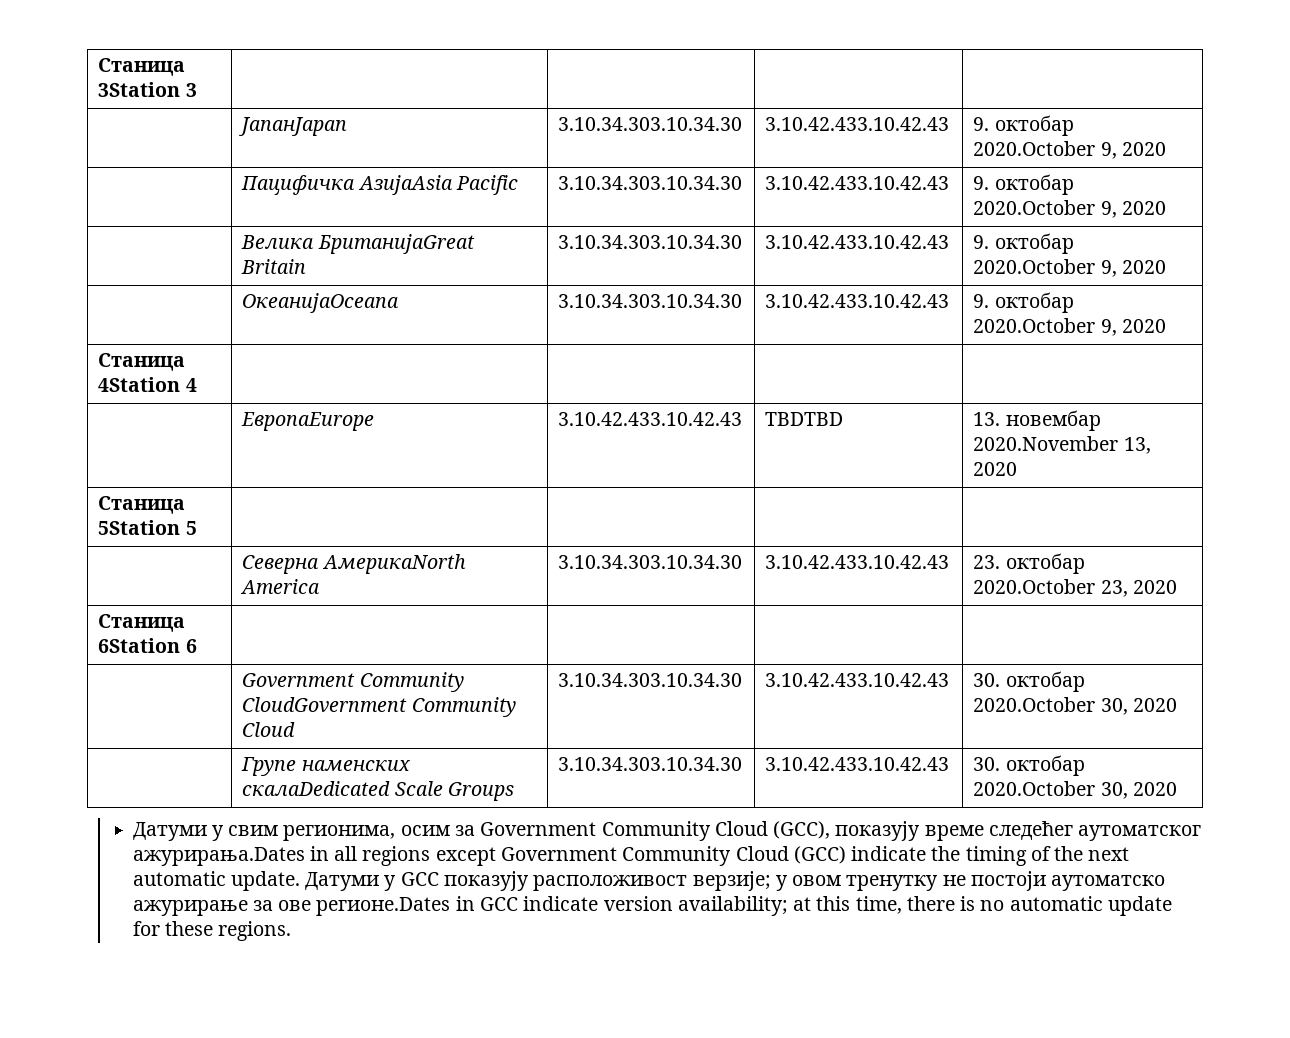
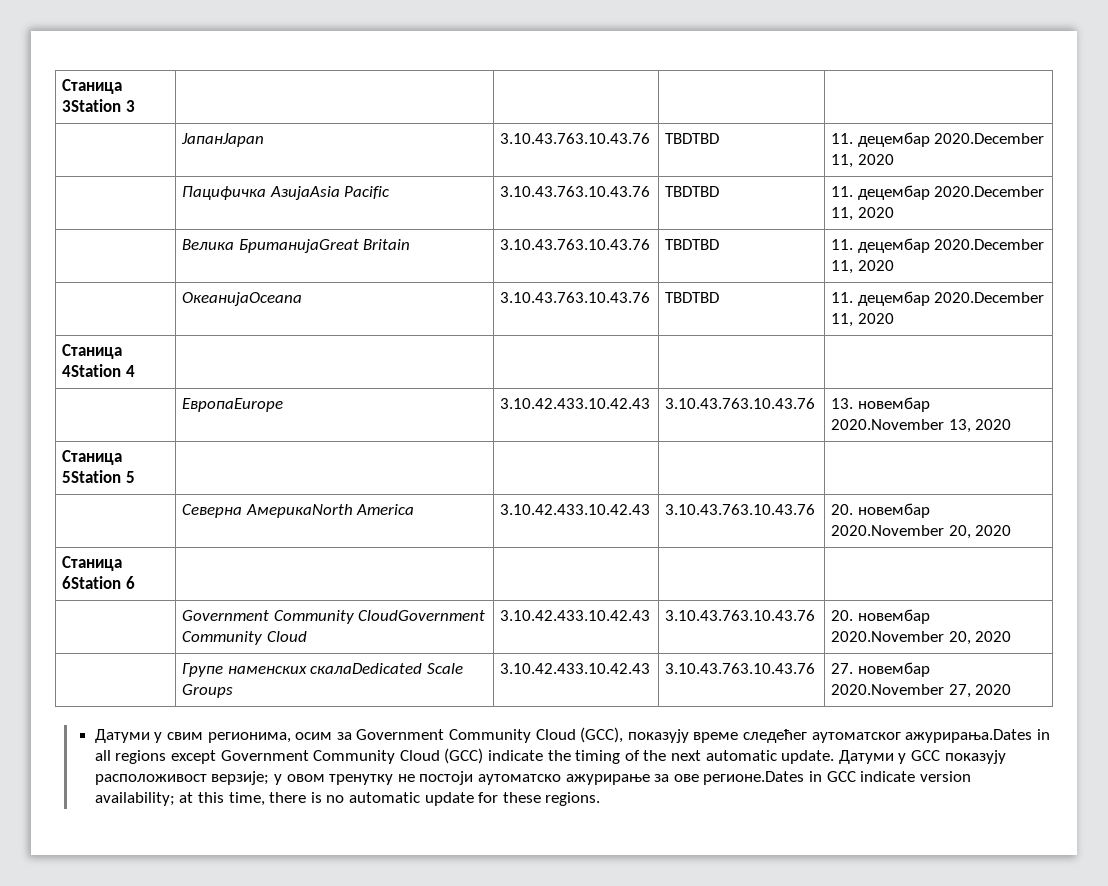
- | ЈапанJapan | 3.10.34.303.10.34.30 | 3.10.42.433.10.42.43 | 9. октобар 2020.October 9, 2020
- | Пацифичка АзијаAsia Pacific | 3.10.34.303.10.34.30 | 3.10.42.433.10.42.43 | 9. октобар 2020.October 9, 2020
- | Велика БританијаGreat Britain | 3.10.34.303.10.34.30 | 3.10.42.433.10.42.43 | 9. октобар 2020.October 9, 2020
- | ОкеанијаOceana | 3.10.34.303.10.34.30 | 3.10.42.433.10.42.43 | 9. октобар 2020.October 9, 2020
+ | ЈапанJapan | 3.10.43.763.10.43.76 | TBDTBD | 11. децембар 2020.December 11, 2020
+ | Пацифичка АзијаAsia Pacific | 3.10.43.763.10.43.76 | TBDTBD | 11. децембар 2020.December 11, 2020
+ | Велика БританијаGreat Britain | 3.10.43.763.10.43.76 | TBDTBD | 11. децембар 2020.December 11, 2020
+ | ОкеанијаOceana | 3.10.43.763.10.43.76 | TBDTBD | 11. децембар 2020.December 11, 2020
- | ЕвропаEurope | 3.10.42.433.10.42.43 | TBDTBD | 13. новембар 2020.November 13, 2020
+ | ЕвропаEurope | 3.10.42.433.10.42.43 | 3.10.43.763.10.43.76 | 13. новембар 2020.November 13, 2020
- | Северна АмерикаNorth America | 3.10.34.303.10.34.30 | 3.10.42.433.10.42.43 | 23. октобар 2020.October 23, 2020
+ | Северна АмерикаNorth America | 3.10.42.433.10.42.43 | 3.10.43.763.10.43.76 | 20. новембар 2020.November 20, 2020
- | Government Community CloudGovernment Community Cloud | 3.10.34.303.10.34.30 | 3.10.42.433.10.42.43 | 30. октобар 2020.October 30, 2020
+ | Government Community CloudGovernment Community Cloud | 3.10.42.433.10.42.43 | 3.10.43.763.10.43.76 | 20. новембар 2020.November 20, 2020
- | Групе наменских скалаDedicated Scale Groups | 3.10.34.303.10.34.30 | 3.10.42.433.10.42.43 | 30. октобар 2020.October 30, 2020
+ | Групе наменских скалаDedicated Scale Groups | 3.10.42.433.10.42.43 | 3.10.43.763.10.43.76 | 27. новембар 2020.November 27, 2020

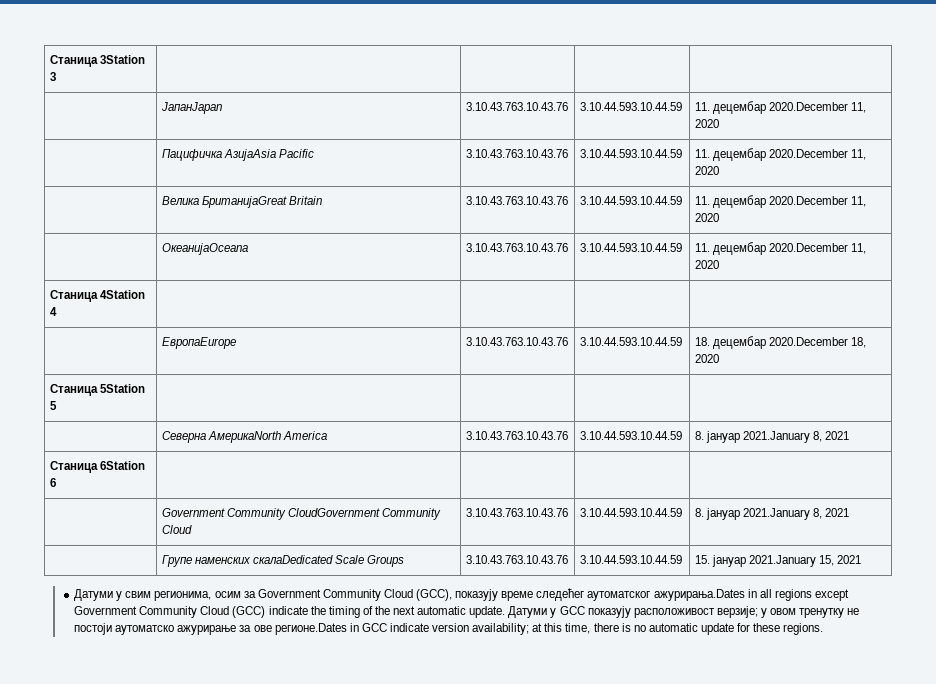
- | ЈапанJapan | 3.10.43.763.10.43.76 | TBDTBD | 11. децембар 2020.December 11, 2020
+ | ЈапанJapan | 3.10.43.763.10.43.76 | 3.10.44.593.10.44.59 | 11. децембар 2020.December 11, 2020
- | Пацифичка АзијаAsia Pacific | 3.10.43.763.10.43.76 | TBDTBD | 11. децембар 2020.December 11, 2020
+ | Пацифичка АзијаAsia Pacific | 3.10.43.763.10.43.76 | 3.10.44.593.10.44.59 | 11. децембар 2020.December 11, 2020
- | Велика БританијаGreat Britain | 3.10.43.763.10.43.76 | TBDTBD | 11. децембар 2020.December 11, 2020
+ | Велика БританијаGreat Britain | 3.10.43.763.10.43.76 | 3.10.44.593.10.44.59 | 11. децембар 2020.December 11, 2020
- | ОкеанијаOceana | 3.10.43.763.10.43.76 | TBDTBD | 11. децембар 2020.December 11, 2020
+ | ОкеанијаOceana | 3.10.43.763.10.43.76 | 3.10.44.593.10.44.59 | 11. децембар 2020.December 11, 2020
- | ЕвропаEurope | 3.10.42.433.10.42.43 | 3.10.43.763.10.43.76 | 13. новембар 2020.November 13, 2020
+ | ЕвропаEurope | 3.10.43.763.10.43.76 | 3.10.44.593.10.44.59 | 18. децембар 2020.December 18, 2020
- | Северна АмерикаNorth America | 3.10.42.433.10.42.43 | 3.10.43.763.10.43.76 | 20. новембар 2020.November 20, 2020
+ | Северна АмерикаNorth America | 3.10.43.763.10.43.76 | 3.10.44.593.10.44.59 | 8. јануар 2021.January 8, 2021
- | Government Community CloudGovernment Community Cloud | 3.10.42.433.10.42.43 | 3.10.43.763.10.43.76 | 20. новембар 2020.November 20, 2020
+ | Government Community CloudGovernment Community Cloud | 3.10.43.763.10.43.76 | 3.10.44.593.10.44.59 | 8. јануар 2021.January 8, 2021
- | Групе наменских скалаDedicated Scale Groups | 3.10.42.433.10.42.43 | 3.10.43.763.10.43.76 | 27. новембар 2020.November 27, 2020
+ | Групе наменских скалаDedicated Scale Groups | 3.10.43.763.10.43.76 | 3.10.44.593.10.44.59 | 15. јануар 2021.January 15, 2021

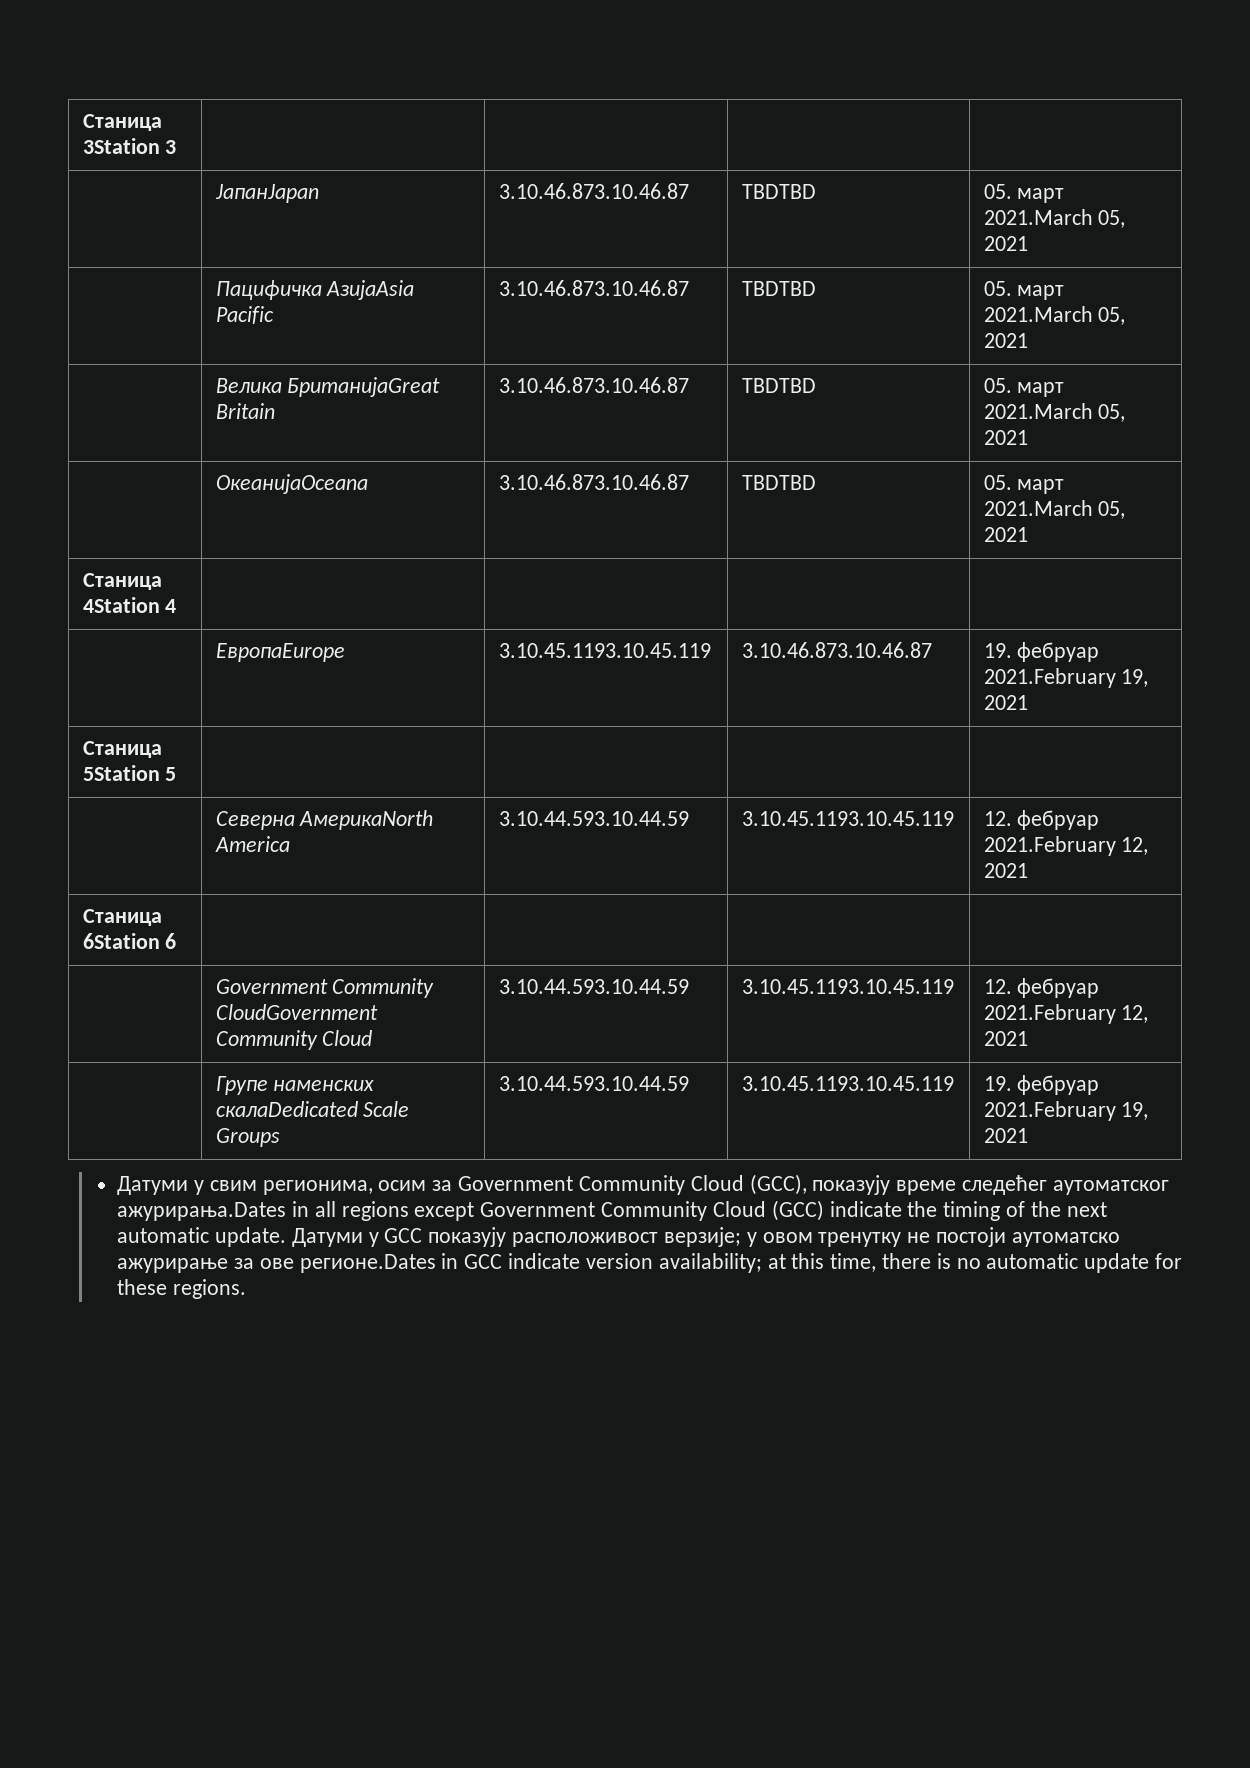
- | ЈапанJapan | 3.10.43.763.10.43.76 | 3.10.44.593.10.44.59 | 11. децембар 2020.December 11, 2020
- | Пацифичка АзијаAsia Pacific | 3.10.43.763.10.43.76 | 3.10.44.593.10.44.59 | 11. децембар 2020.December 11, 2020
- | Велика БританијаGreat Britain | 3.10.43.763.10.43.76 | 3.10.44.593.10.44.59 | 11. децембар 2020.December 11, 2020
- | ОкеанијаOceana | 3.10.43.763.10.43.76 | 3.10.44.593.10.44.59 | 11. децембар 2020.December 11, 2020
+ | ЈапанJapan | 3.10.46.873.10.46.87 | TBDTBD | 05. март 2021.March 05, 2021
+ | Пацифичка АзијаAsia Pacific | 3.10.46.873.10.46.87 | TBDTBD | 05. март 2021.March 05, 2021
+ | Велика БританијаGreat Britain | 3.10.46.873.10.46.87 | TBDTBD | 05. март 2021.March 05, 2021
+ | ОкеанијаOceana | 3.10.46.873.10.46.87 | TBDTBD | 05. март 2021.March 05, 2021
  Станица 4Station 4 | | | |
- | ЕвропаEurope | 3.10.43.763.10.43.76 | 3.10.44.593.10.44.59 | 18. децембар 2020.December 18, 2020
+ | ЕвропаEurope | 3.10.45.1193.10.45.119 | 3.10.46.873.10.46.87 | 19. фебруар 2021.February 19, 2021
- | Северна АмерикаNorth America | 3.10.43.763.10.43.76 | 3.10.44.593.10.44.59 | 8. јануар 2021.January 8, 2021
+ | Северна АмерикаNorth America | 3.10.44.593.10.44.59 | 3.10.45.1193.10.45.119 | 12. фебруар 2021.February 12, 2021
- | Government Community CloudGovernment Community Cloud | 3.10.43.763.10.43.76 | 3.10.44.593.10.44.59 | 8. јануар 2021.January 8, 2021
+ | Government Community CloudGovernment Community Cloud | 3.10.44.593.10.44.59 | 3.10.45.1193.10.45.119 | 12. фебруар 2021.February 12, 2021
- | Групе наменских скалаDedicated Scale Groups | 3.10.43.763.10.43.76 | 3.10.44.593.10.44.59 | 15. јануар 2021.January 15, 2021
+ | Групе наменских скалаDedicated Scale Groups | 3.10.44.593.10.44.59 | 3.10.45.1193.10.45.119 | 19. фебруар 2021.February 19, 2021

